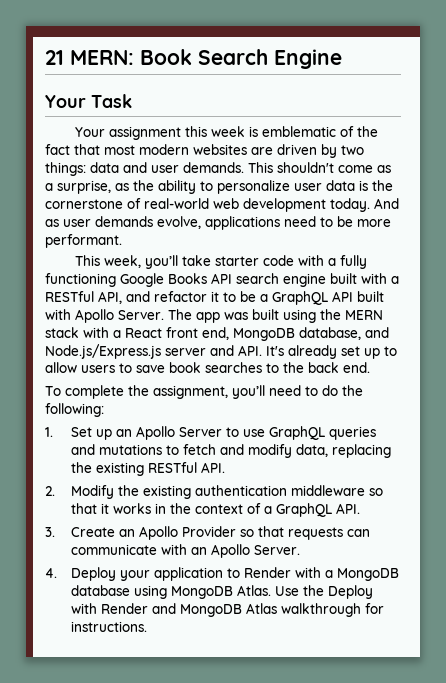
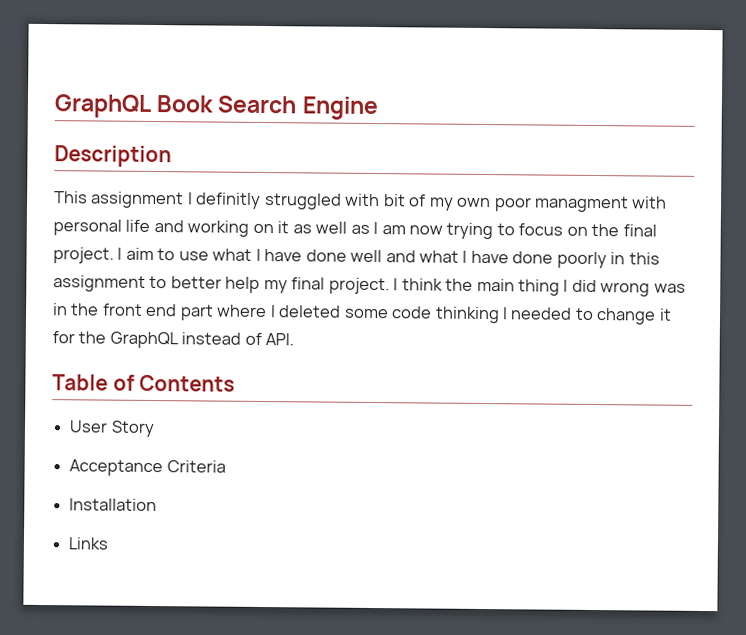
- 21 MERN: Book Search Engine
+ GraphQL Book Search Engine
- Your Task
- Your assignment this week is emblematic of the fact that most modern websites are driven by two things: data and user demands. This shouldn't come as a surprise, as the ability to personalize user data is the cornerstone of real-world web development today. And as user demands evolve, applications need to be more performant.
- This week, you’ll take starter code with a fully functioning Google Books API search engine built with a RESTful API, and refactor it to be a GraphQL API built with Apollo Server. The app was built using the MERN stack with a React front end, MongoDB database, and Node.js/Express.js server and API. It's already set up to allow users to save book searches to the back end.
- To complete the assignment, you’ll need to do the following:
- 1. Set up an Apollo Server to use GraphQL queries and mutations to fetch and modify data, replacing the existing RESTful API.
- 2. Modify the existing authentication middleware so that it works in the context of a GraphQL API.
- 3. Create an Apollo Provider so that requests can communicate with an Apollo Server.
- 4. Deploy your application to Render with a MongoDB database using MongoDB Atlas. Use the Deploy with Render and MongoDB Atlas walkthrough for instructions.
+ Description
+ This assignment I definitly struggled with bit of my own poor managment with personal life and working on it as well as I am now trying to focus on the final project. I aim to use what I have done well and what I have done poorly in this assignment to better help my final project. I think the main thing I did wrong was in the front end part where I deleted some code thinking I needed to change it for the GraphQL instead of API.
+ Table of Contents
+ User Story
+ Acceptance Criteria
+ Installation
+ Links

